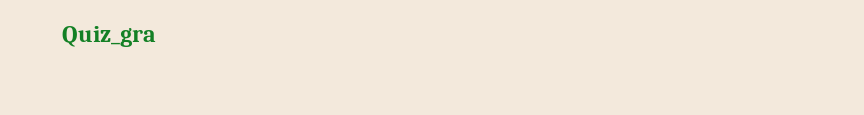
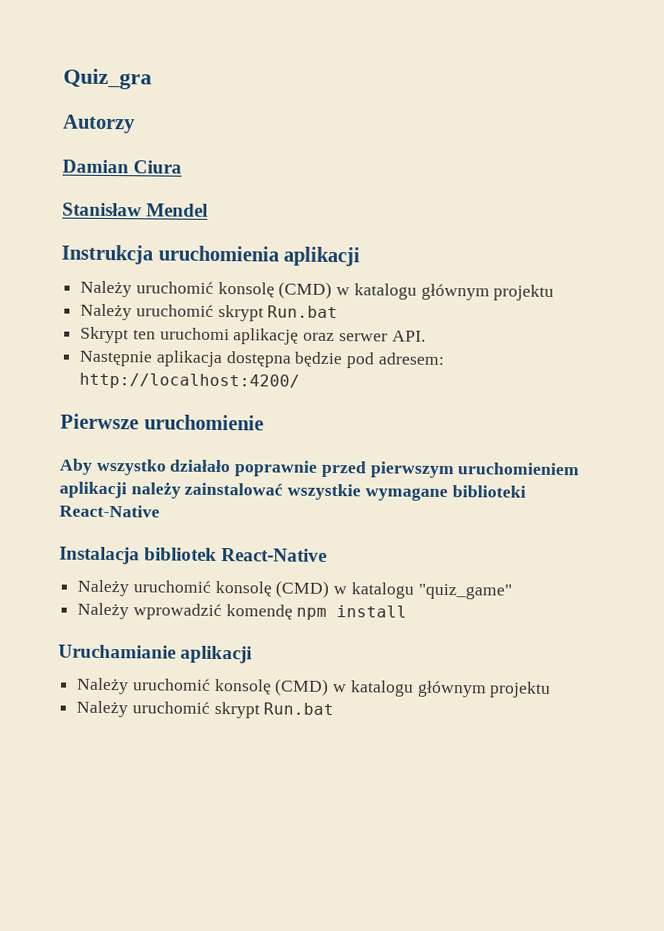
+ Autorzy
+ Damian Ciura
+ Stanisław Mendel
+ Instrukcja uruchomienia aplikacji
+ Należy uruchomić konsolę (CMD) w katalogu głównym projektu
+ Należy uruchomić skrypt Run.bat
+ Skrypt ten uruchomi aplikację oraz serwer API.
+ Następnie aplikacja dostępna będzie pod adresem: http://localhost:4200/
+ Pierwsze uruchomienie
+ Aby wszystko działało poprawnie przed pierwszym uruchomieniem aplikacji należy zainstalować wszystkie wymagane biblioteki React-Native
+ Instalacja bibliotek React-Native
+ Należy uruchomić konsolę (CMD) w katalogu "quiz_game"
+ Należy wprowadzić komendę npm install
+ Uruchamianie aplikacji
+ Należy uruchomić konsolę (CMD) w katalogu głównym projektu
+ Należy uruchomić skrypt Run.bat

